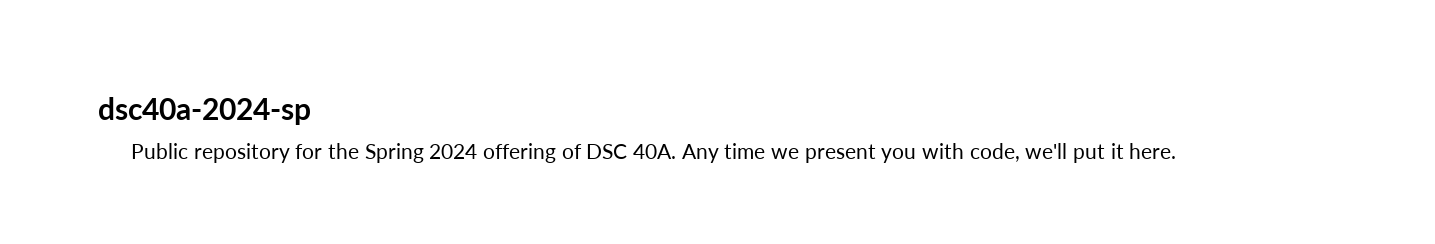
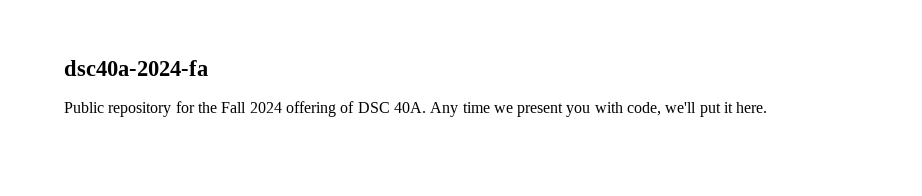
- dsc40a-2024-sp
+ dsc40a-2024-fa
- Public repository for the Spring 2024 offering of DSC 40A.
+ Public repository for the Fall 2024 offering of DSC 40A.

